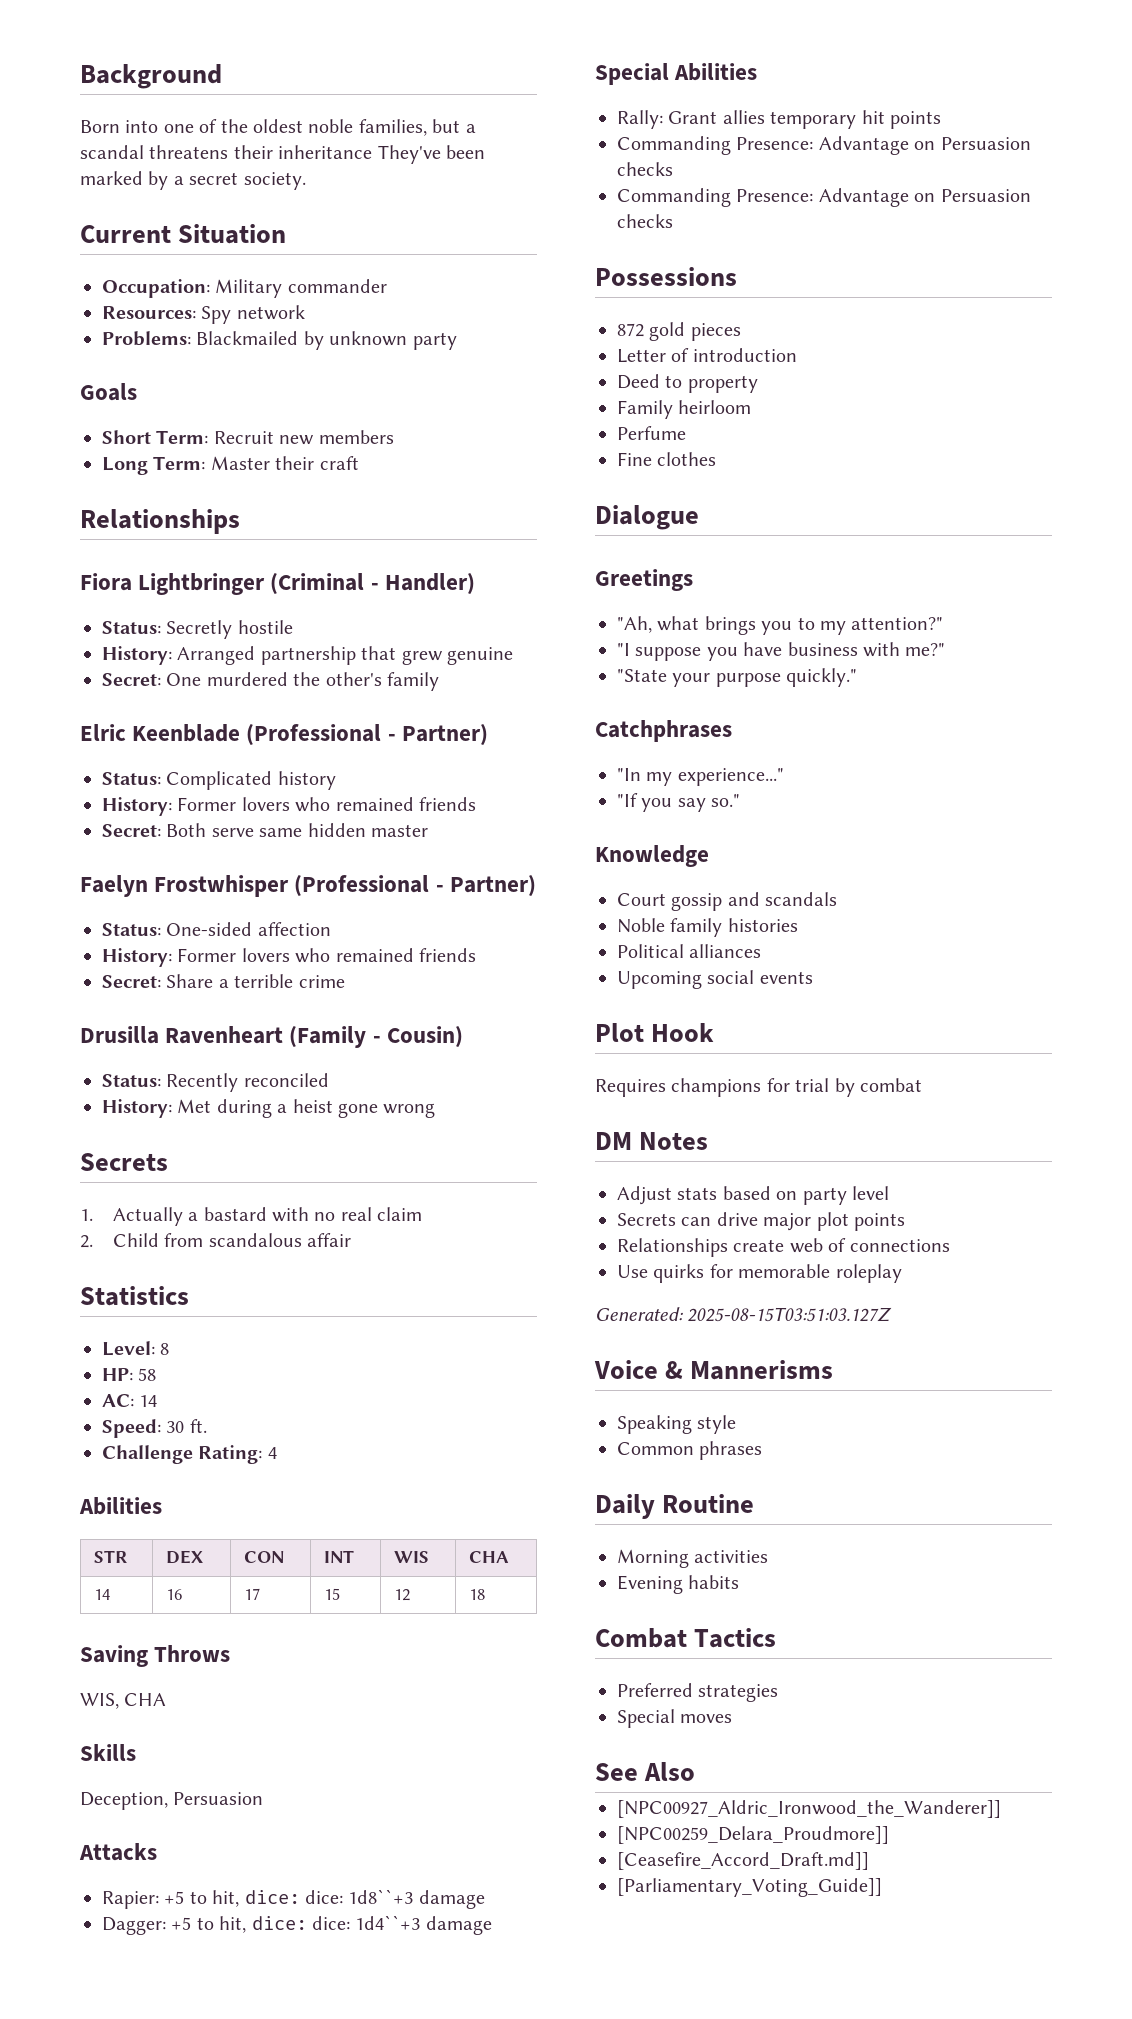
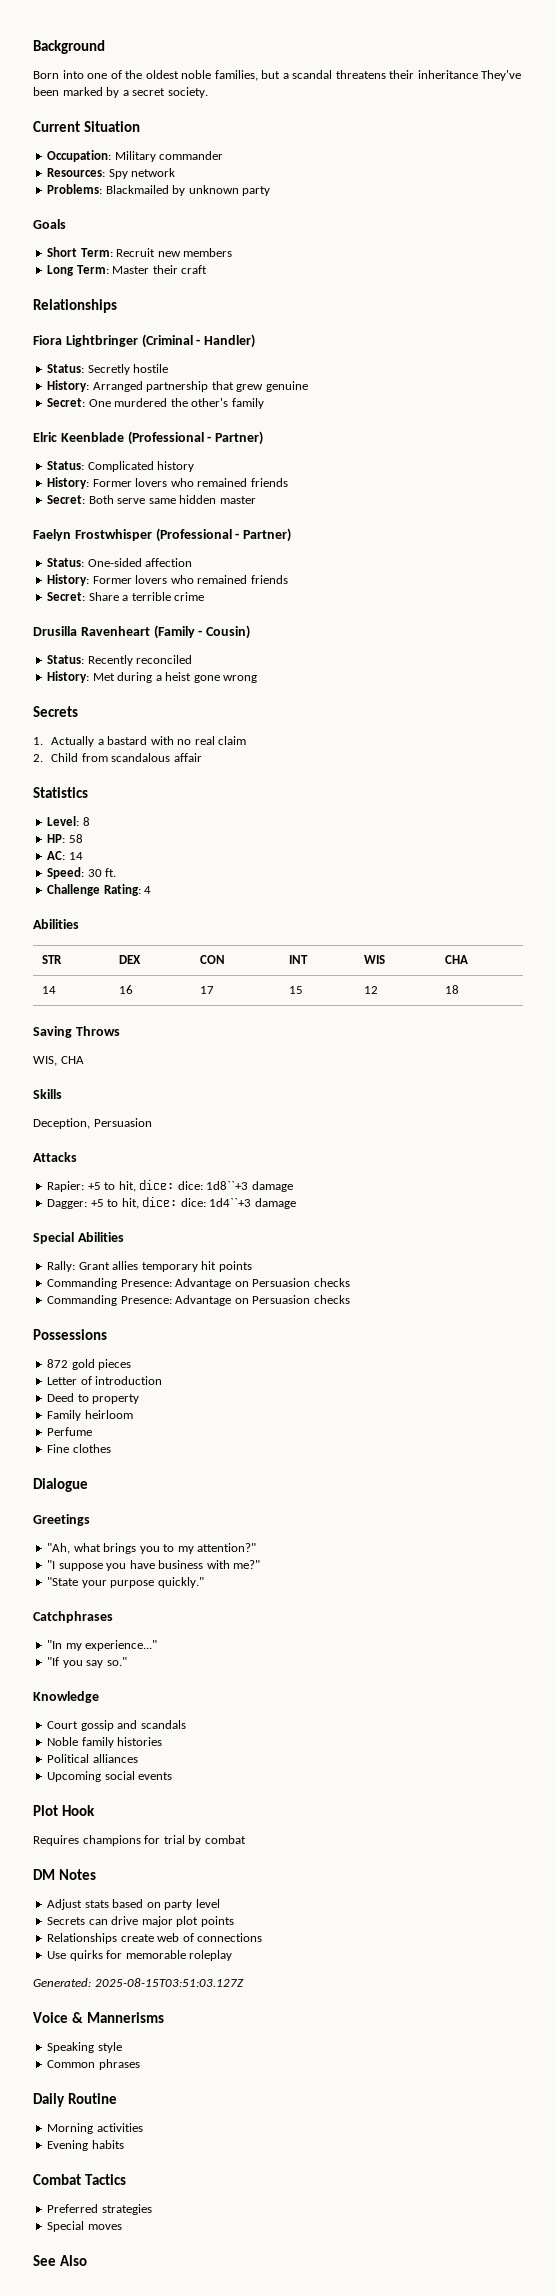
- [NPC00927_Aldric_Ironwood_the_Wanderer]]
- [NPC00259_Delara_Proudmore]]
- [Ceasefire_Accord_Draft.md]]
- [Parliamentary_Voting_Guide]]

